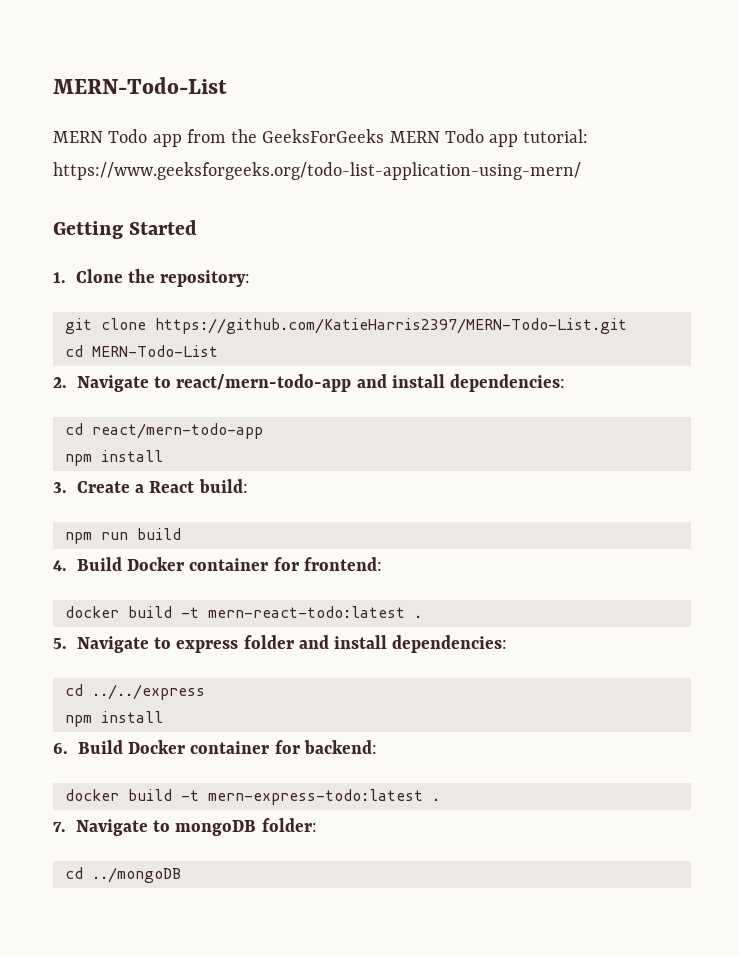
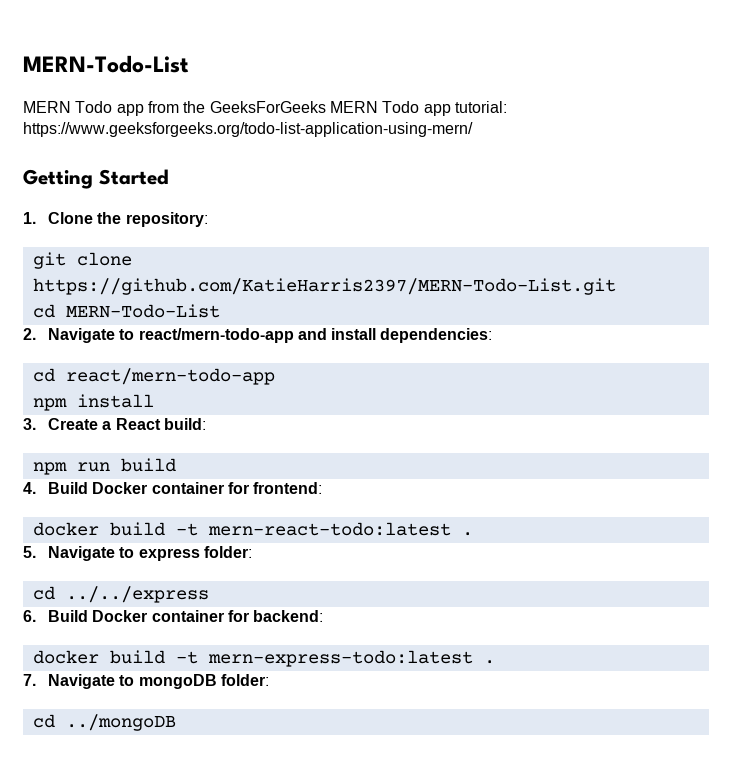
- 5. Navigate to express folder and install dependencies:
+ 5. Navigate to express folder:
  cd ../../express
- npm install

